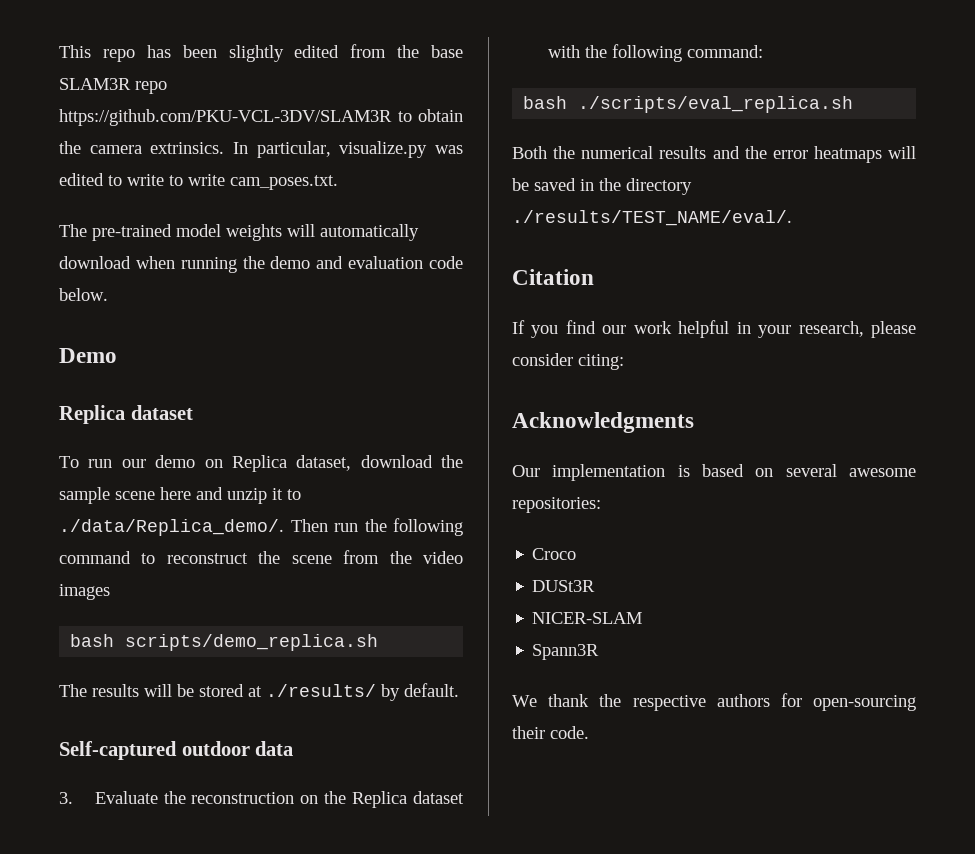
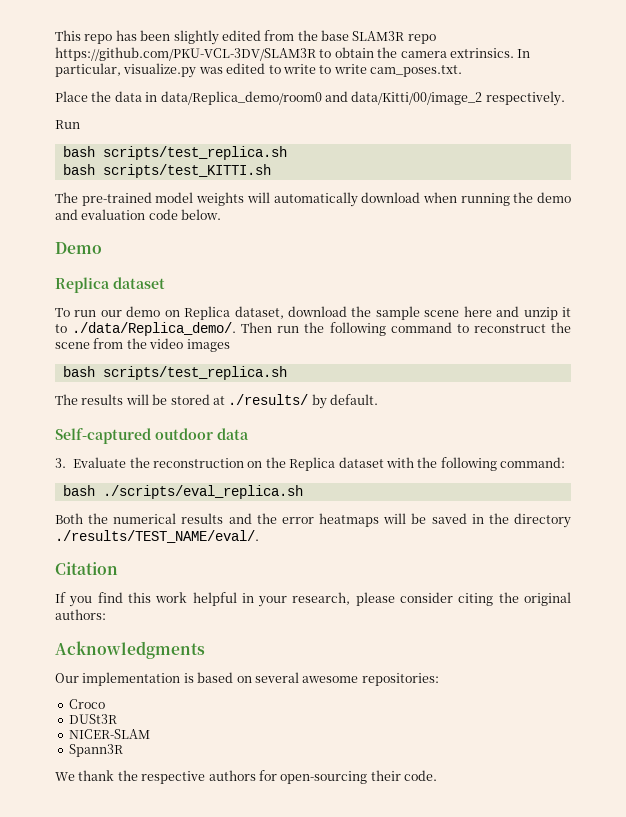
+ Place the data in data/Replica_demo/room0 and data/Kitti/00/image_2 respectively.
+ Run
+ bash scripts/test_replica.sh
+ bash scripts/test_KITTI.sh
  To run our demo on Replica dataset, download the sample scene here and unzip it to ./data/Replica_demo/. Then run the following command to reconstruct the scene from the video images
- bash scripts/demo_replica.sh
+ bash scripts/test_replica.sh
- If you find our work helpful in your research, please consider citing:
+ If you find this work helpful in your research, please consider citing the original authors:

